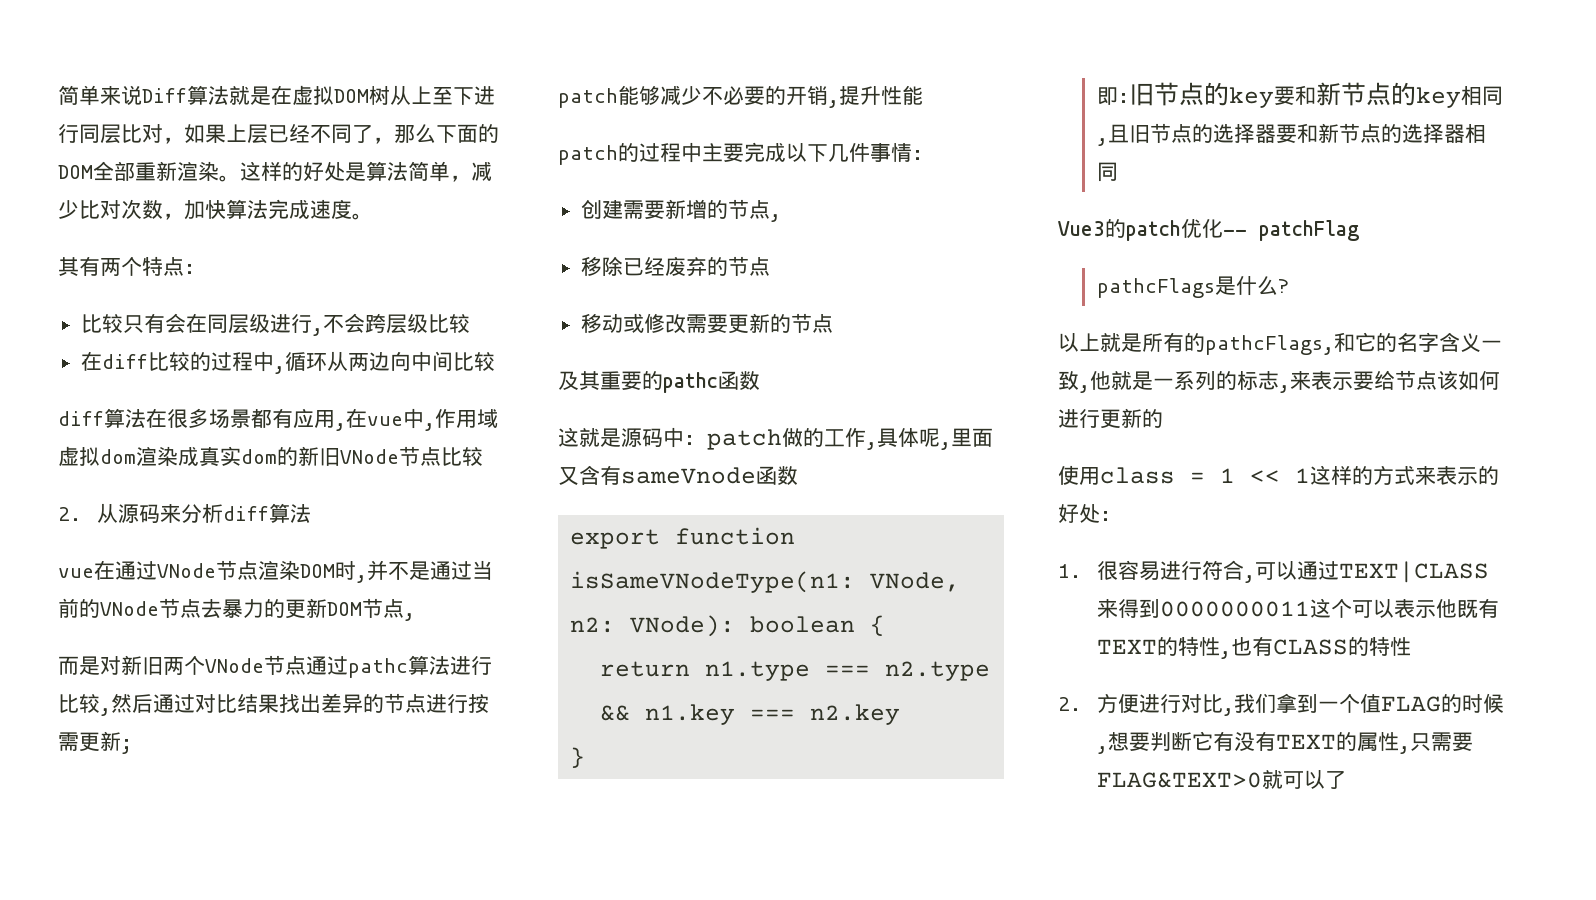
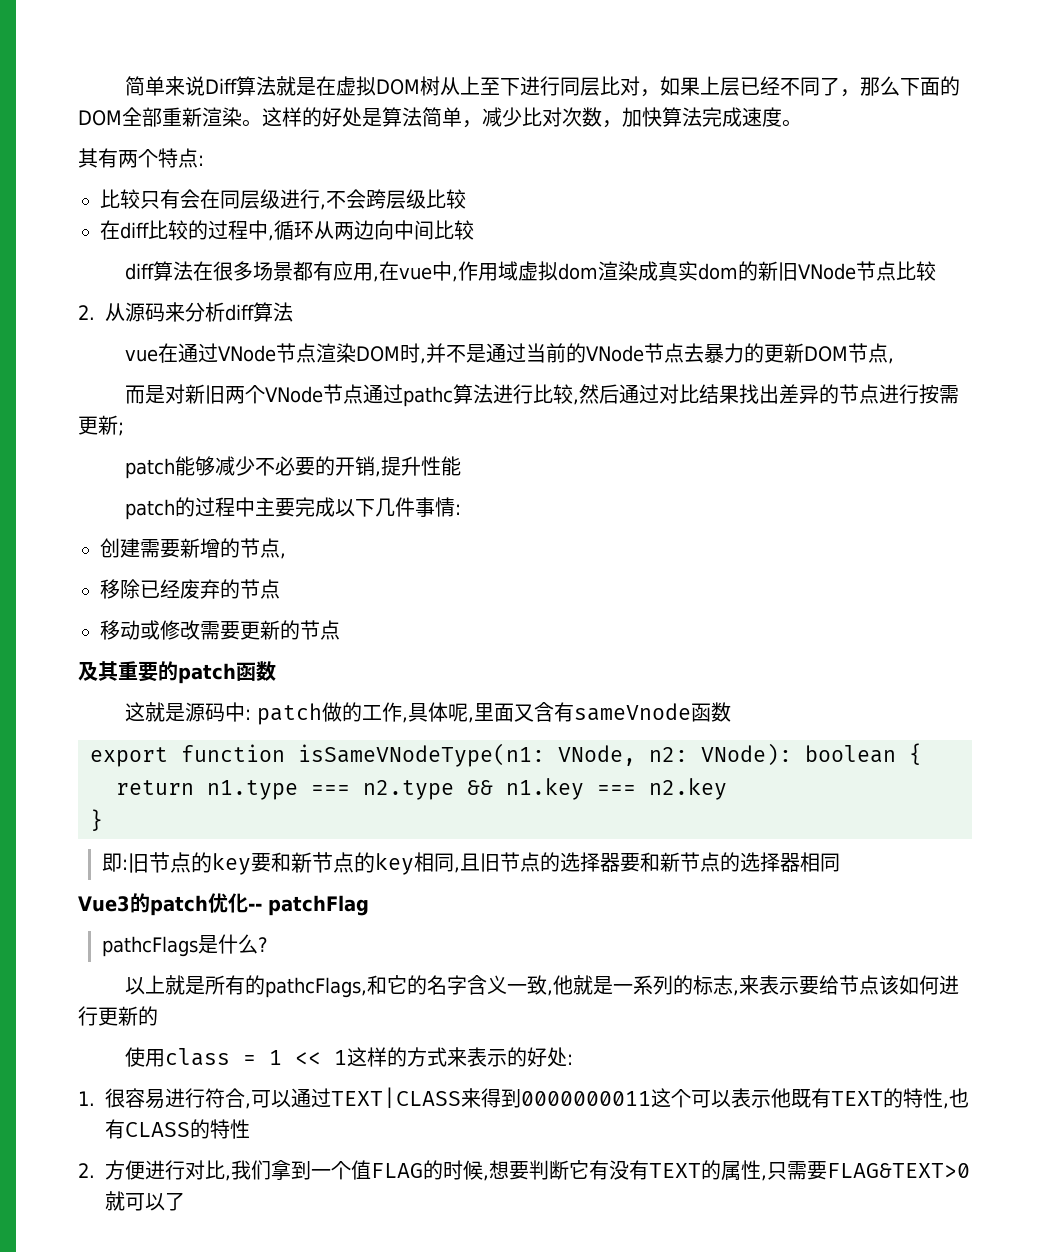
- 及其重要的pathc函数
+ 及其重要的patch函数

